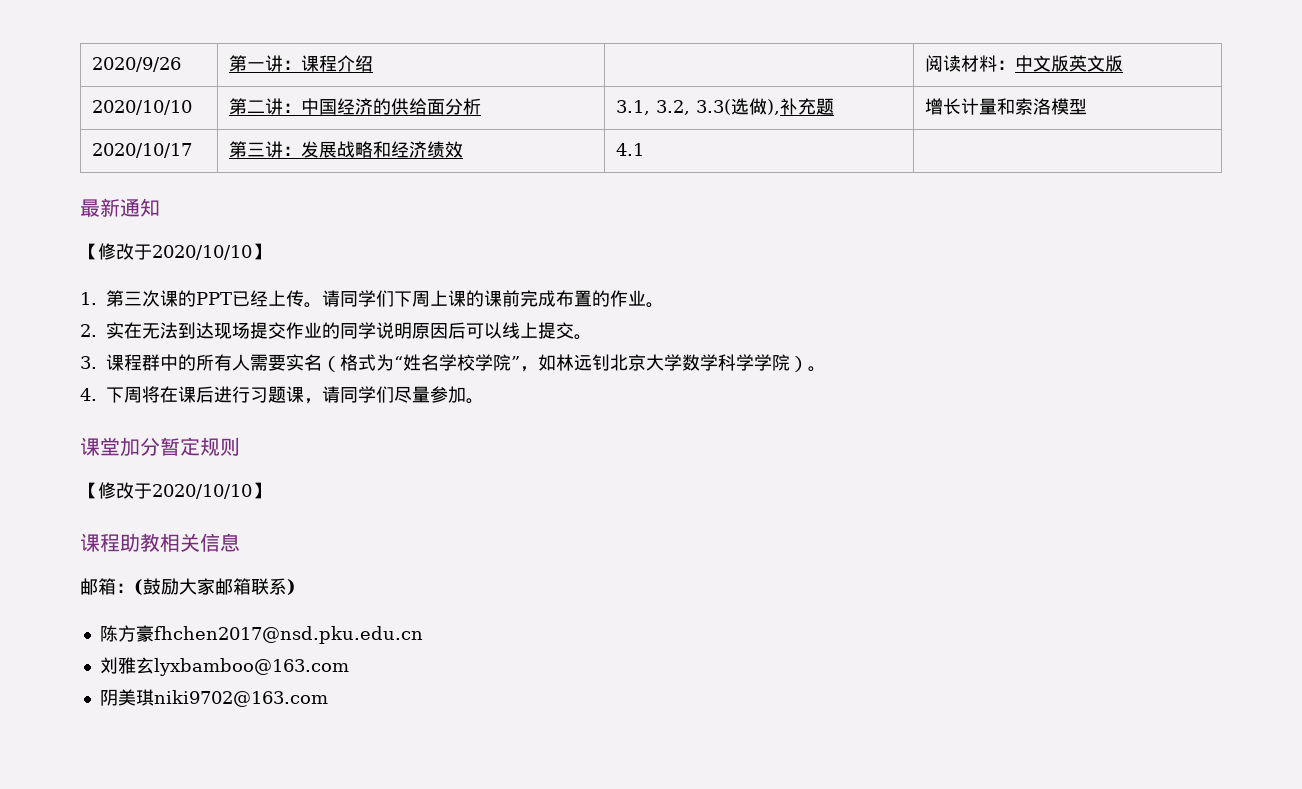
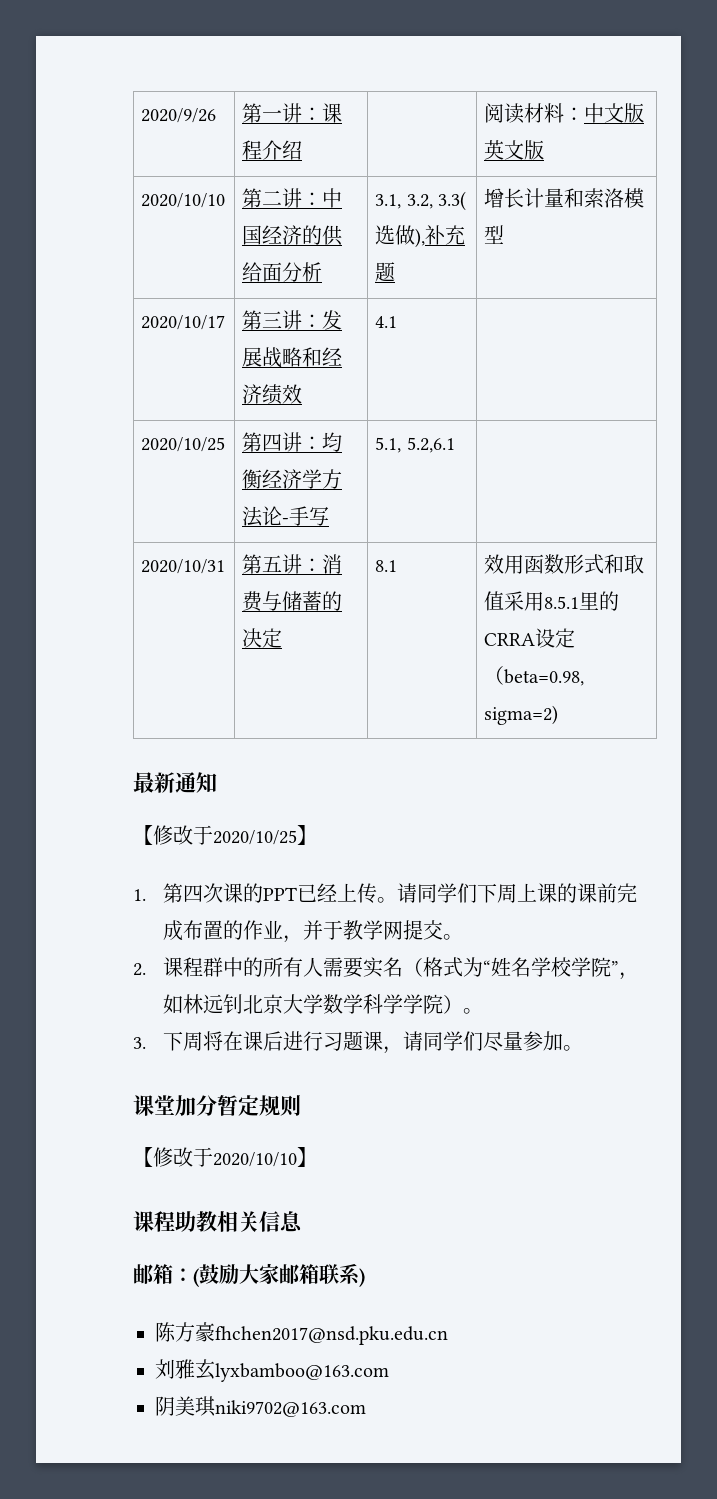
+ 2020/10/25 | 第四讲：均衡经济学方法论-手写 | 5.1, 5.2,6.1 |
+ 2020/10/31 | 第五讲：消费与储蓄的决定 | 8.1 | 效用函数形式和取值采用8.5.1里的CRRA设定（beta=0.98, sigma=2)
  最新通知
- 【修改于2020/10/10】
+ 【修改于2020/10/25】
- 1.第三次课的PPT已经上传。
+ 1.第四次课的PPT已经上传。
- 请同学们下周上课的课前完成布置的作业。
- 2.实在无法到达现场提交作业的同学说明原因后可以线上提交。
+ 请同学们下周上课的课前完成布置的作业，并于教学网提交。
- 3.课程群中的所有人需要实名（格式为“姓名学校学院”，如林远钊北京大学数学科学学院）。
+ 2.课程群中的所有人需要实名（格式为“姓名学校学院”，如林远钊北京大学数学科学学院）。
- 4.下周将在课后进行习题课，请同学们尽量参加。
+ 3.下周将在课后进行习题课，请同学们尽量参加。

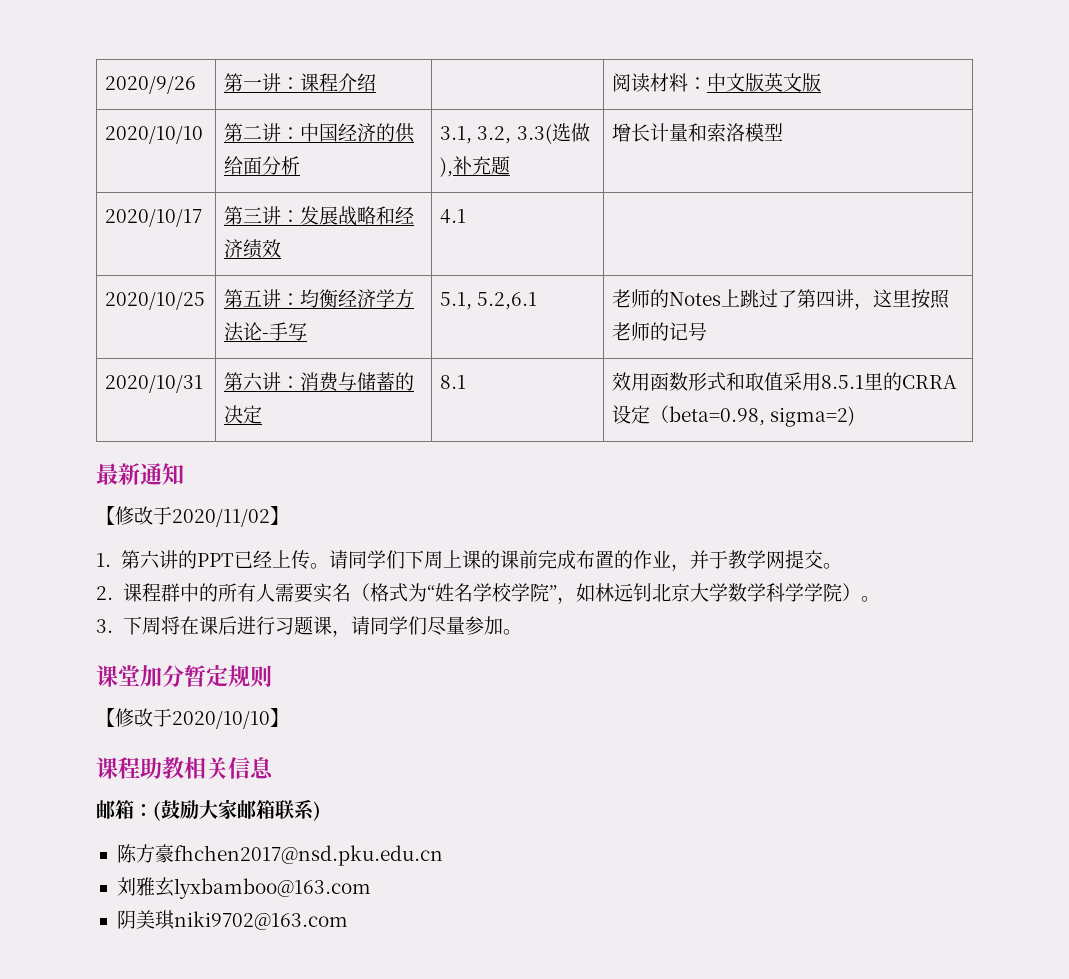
- 2020/10/25 | 第四讲：均衡经济学方法论-手写 | 5.1, 5.2,6.1 |
+ 2020/10/25 | 第五讲：均衡经济学方法论-手写 | 5.1, 5.2,6.1 | 老师的Notes上跳过了第四讲，这里按照老师的记号
- 2020/10/31 | 第五讲：消费与储蓄的决定 | 8.1 | 效用函数形式和取值采用8.5.1里的CRRA设定（beta=0.98, sigma=2)
+ 2020/10/31 | 第六讲：消费与储蓄的决定 | 8.1 | 效用函数形式和取值采用8.5.1里的CRRA设定（beta=0.98, sigma=2)
- 【修改于2020/10/25】
+ 【修改于2020/11/02】
- 1.第四次课的PPT已经上传。
+ 1.第六讲的PPT已经上传。

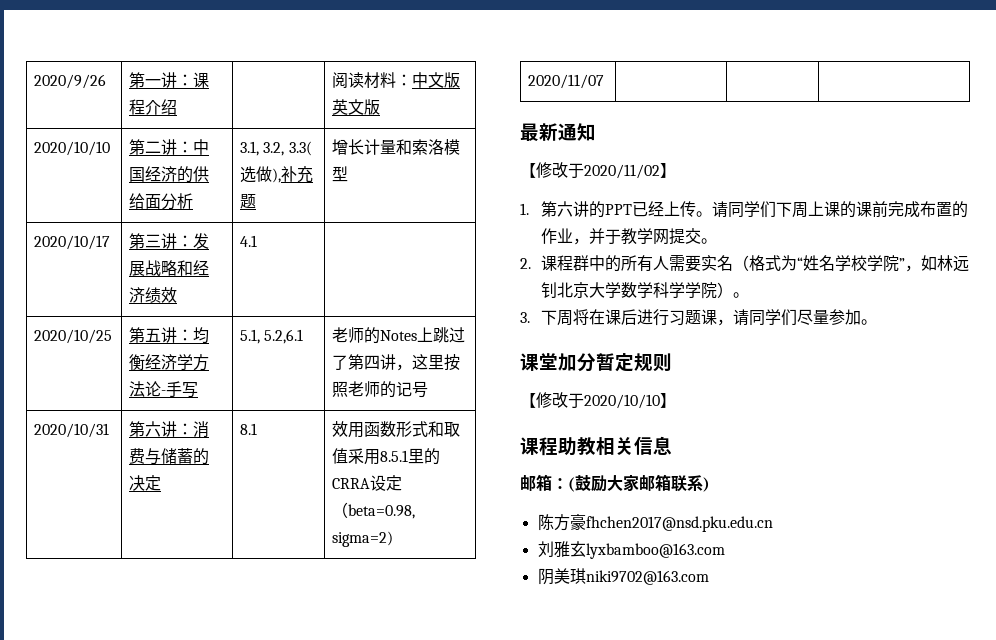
+ 2020/11/07 | | |

